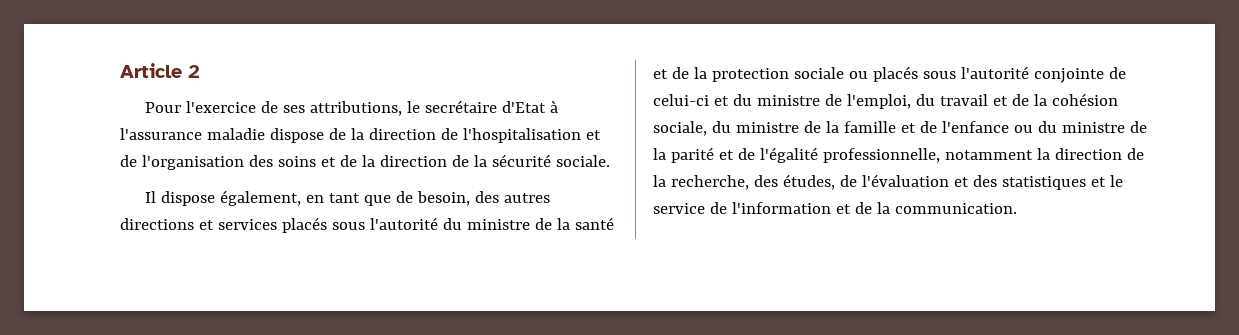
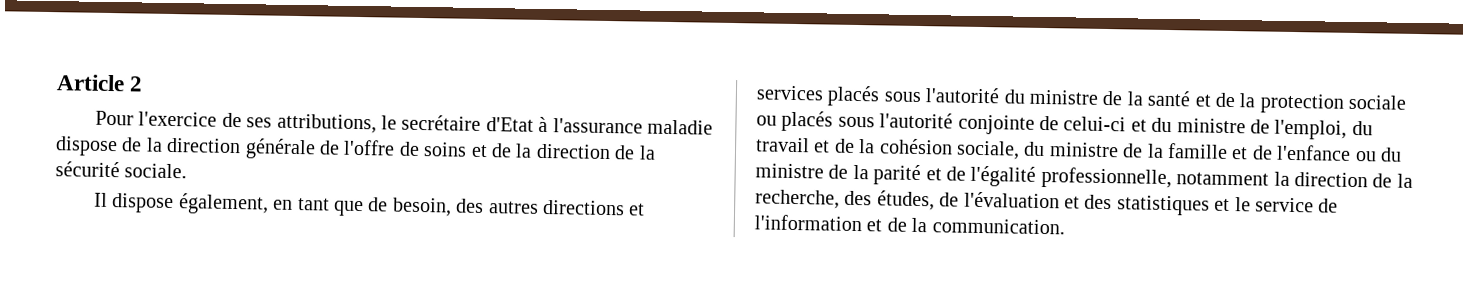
- Pour l'exercice de ses attributions, le secrétaire d'Etat à l'assurance maladie dispose de la direction de l'hospitalisation et de l'organisation des soins et de la direction de la sécurité sociale.
+ Pour l'exercice de ses attributions, le secrétaire d'Etat à l'assurance maladie dispose de la direction générale de l'offre de soins et de la direction de la sécurité sociale.

